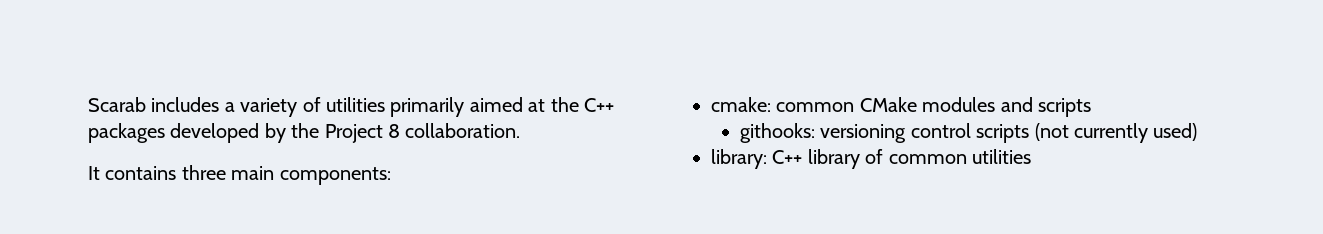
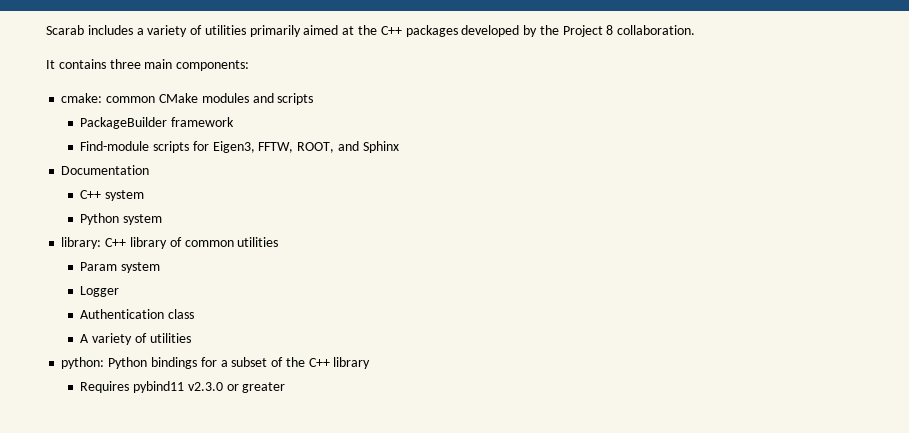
- githooks: versioning control scripts (not currently used)
+ PackageBuilder framework
+ Find-module scripts for Eigen3, FFTW, ROOT, and Sphinx
+ Documentation
+ C++ system
+ Python system
+ Param system
+ Logger
+ Authentication class
+ A variety of utilities
+ python: Python bindings for a subset of the C++ library
+ Requires pybind11 v2.3.0 or greater

